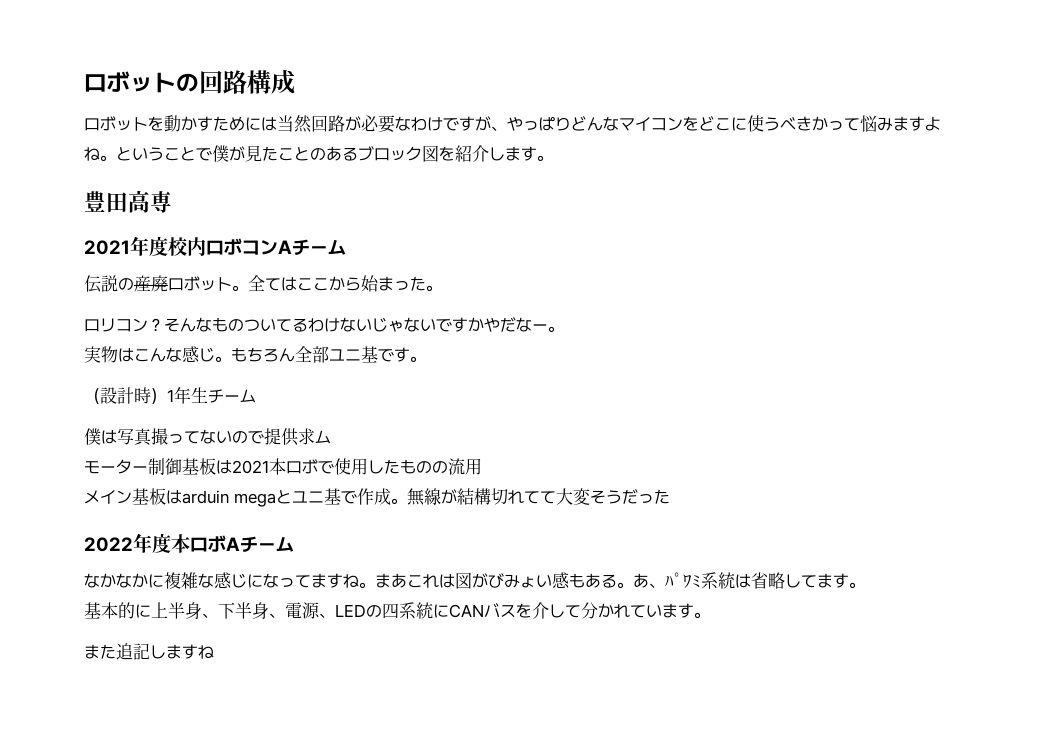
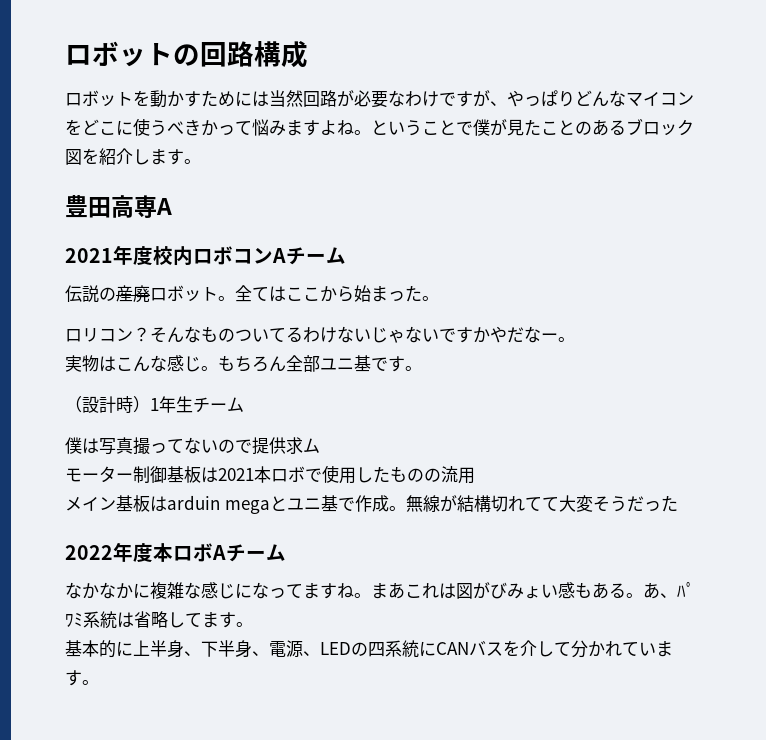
- 豊田高専
+ 豊田高専A
- また追記しますね

